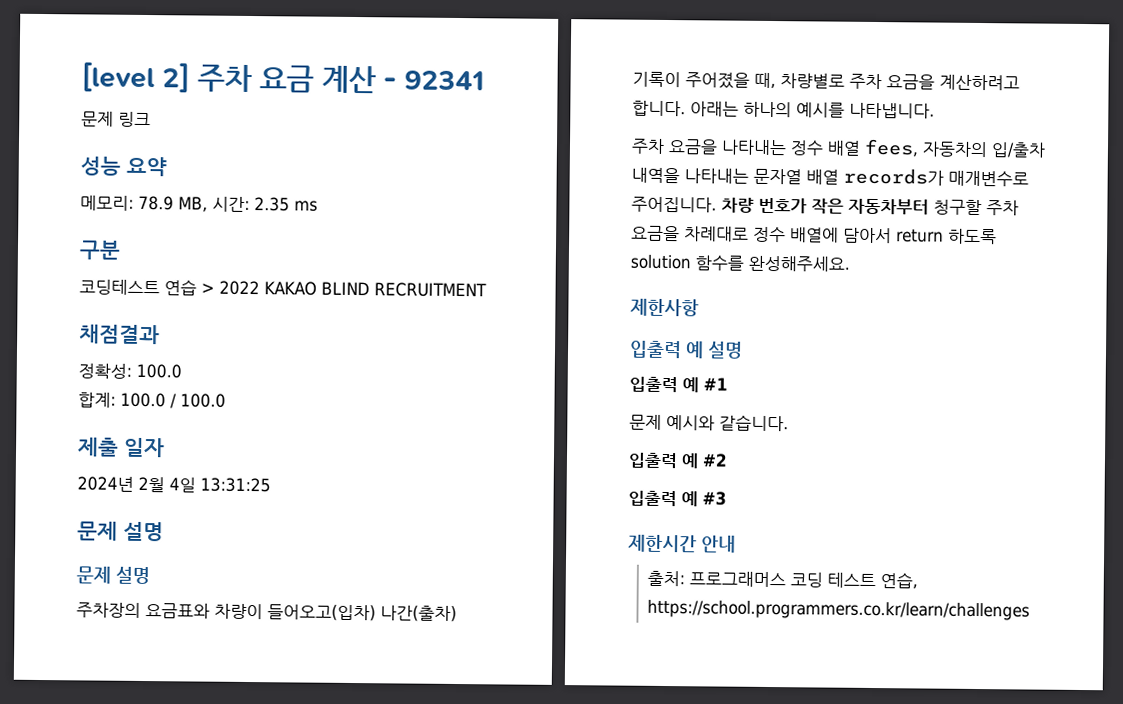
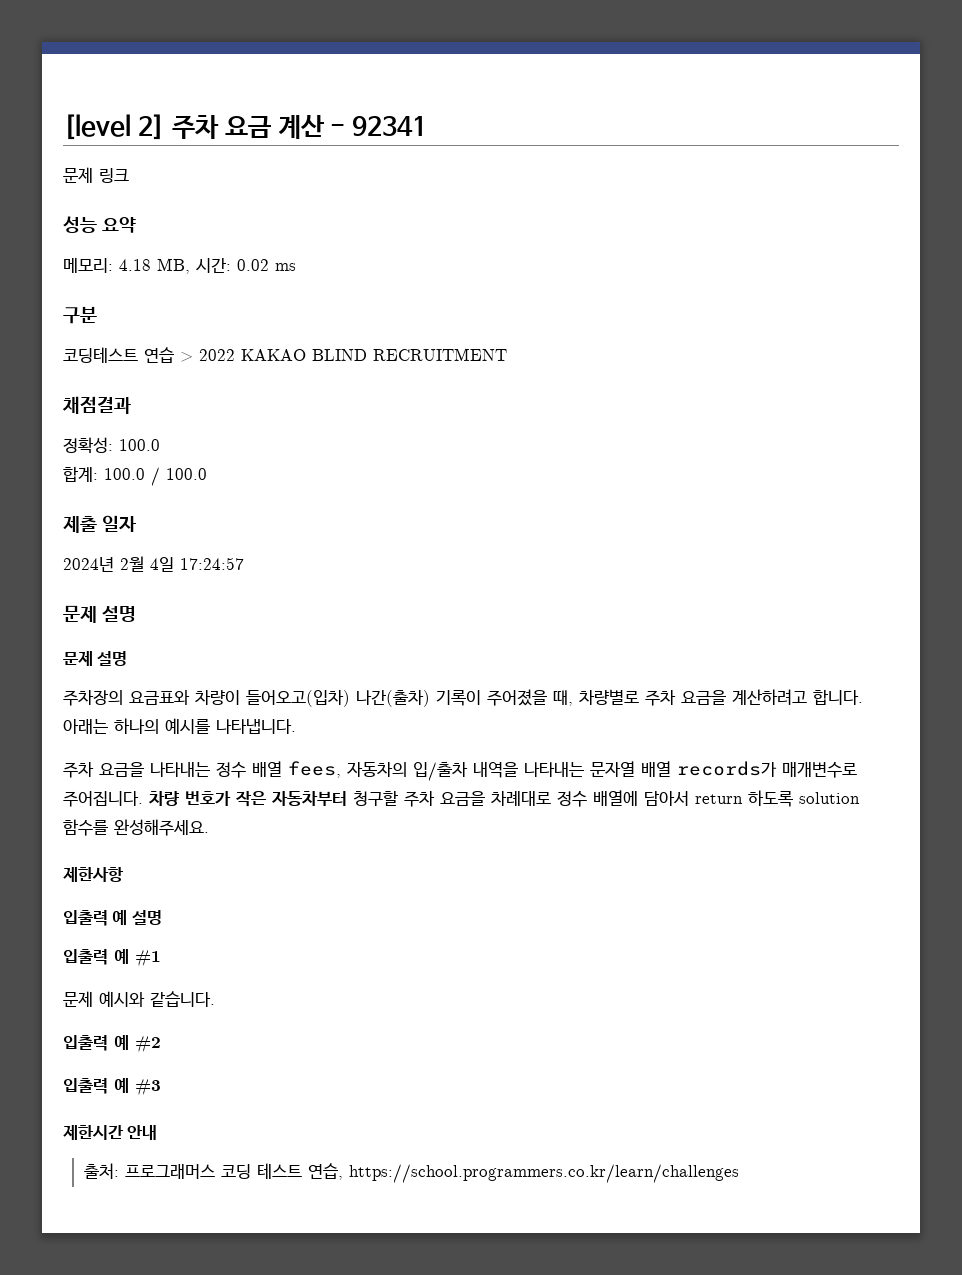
- 메모리: 78.9 MB, 시간: 2.35 ms
+ 메모리: 4.18 MB, 시간: 0.02 ms
- 2024년 2월 4일 13:31:25
+ 2024년 2월 4일 17:24:57

